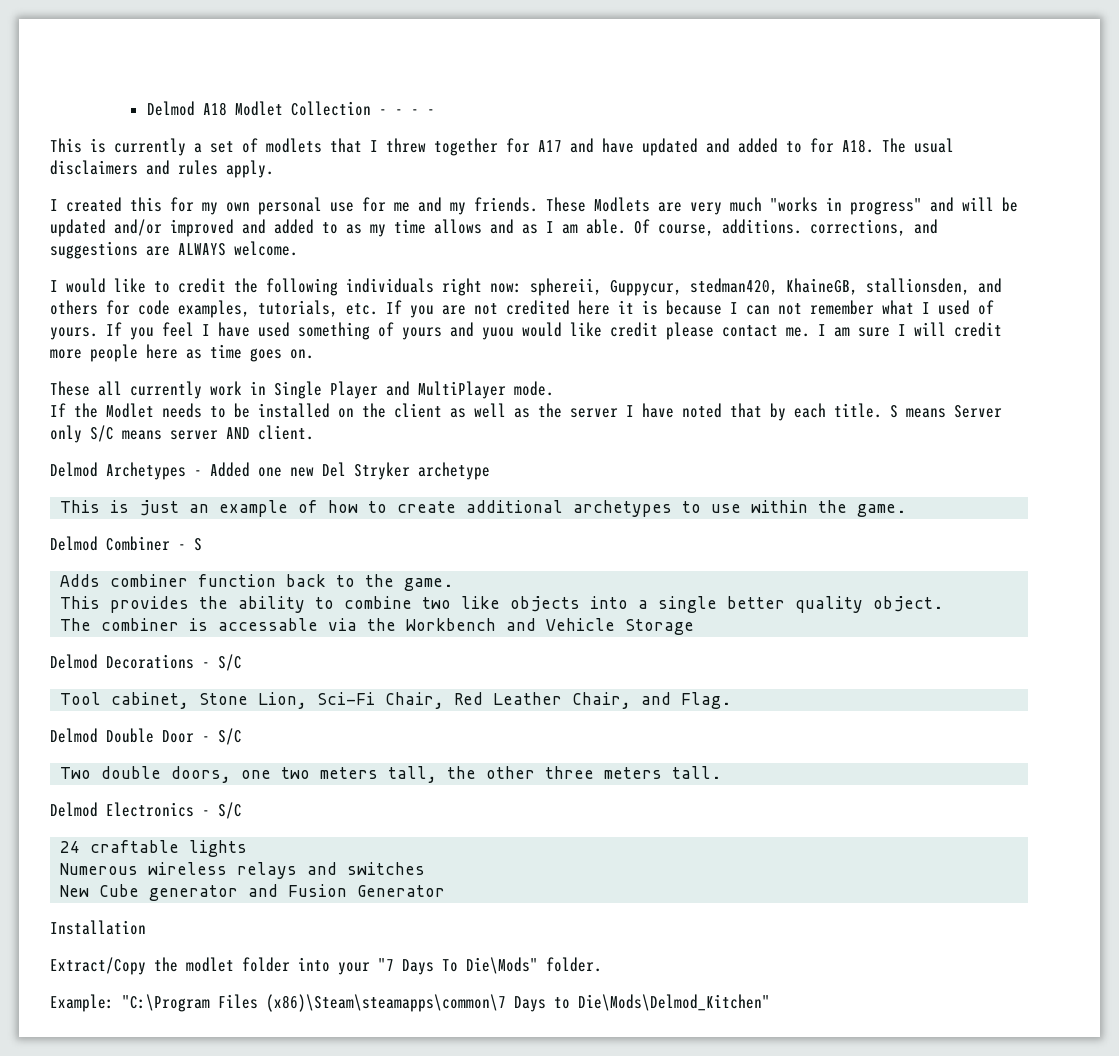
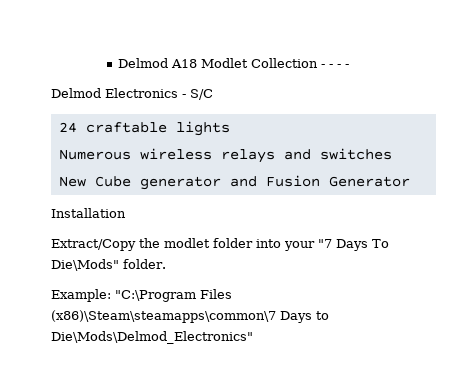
- This is currently a set of modlets that I threw together for A17 and have updated and added to for A18. The usual disclaimers and rules apply.
- I created this for my own personal use for me and my friends. These Modlets are very much "works in progress" and will be updated and/or improved and added to as my time allows and as I am able. Of course, additions. corrections, and suggestions are ALWAYS welcome.
- I would like to credit the following individuals right now: sphereii, Guppycur, stedman420, KhaineGB, stallionsden, and others for code examples, tutorials, etc. If you are not credited here it is because I can not remember what I used of yours. If you feel I have used something of yours and yuou would like credit please contact me. I am sure I will credit more people here as time goes on.
- These all currently work in Single Player and MultiPlayer mode.
- If the Modlet needs to be installed on the client as well as the server I have noted that by each title. S means Server only S/C means server AND client.
- Delmod Archetypes - Added one new Del Stryker archetype
- This is just an example of how to create additional archetypes to use within the game.
- Delmod Combiner - S
- Adds combiner function back to the game.
- This provides the ability to combine two like objects into a single better quality object.
- The combiner is accessable via the Workbench and Vehicle Storage
- Delmod Decorations - S/C
- Tool cabinet, Stone Lion, Sci-Fi Chair, Red Leather Chair, and Flag.
- Delmod Double Door - S/C
- Two double doors, one two meters tall, the other three meters tall.
- Example: "C:\Program Files (x86)\Steam\steamapps\common\7 Days to Die\Mods\Delmod_Kitchen"
+ Example: "C:\Program Files (x86)\Steam\steamapps\common\7 Days to Die\Mods\Delmod_Electronics"

